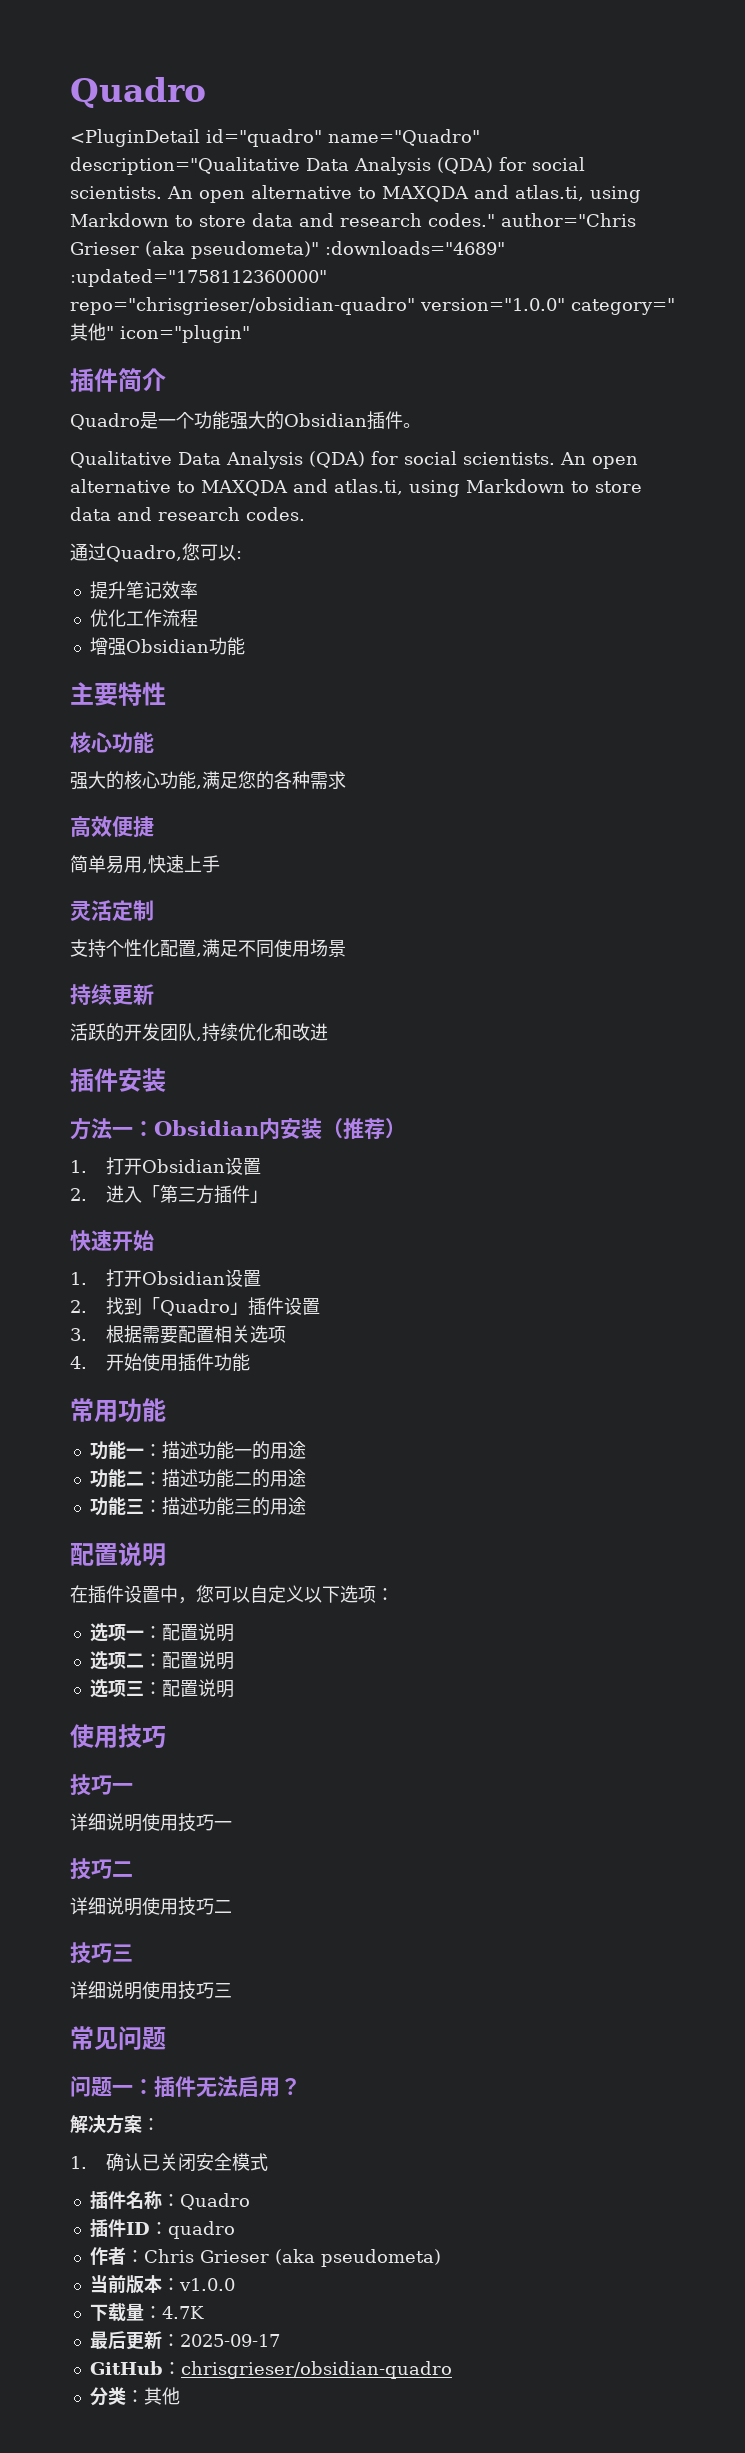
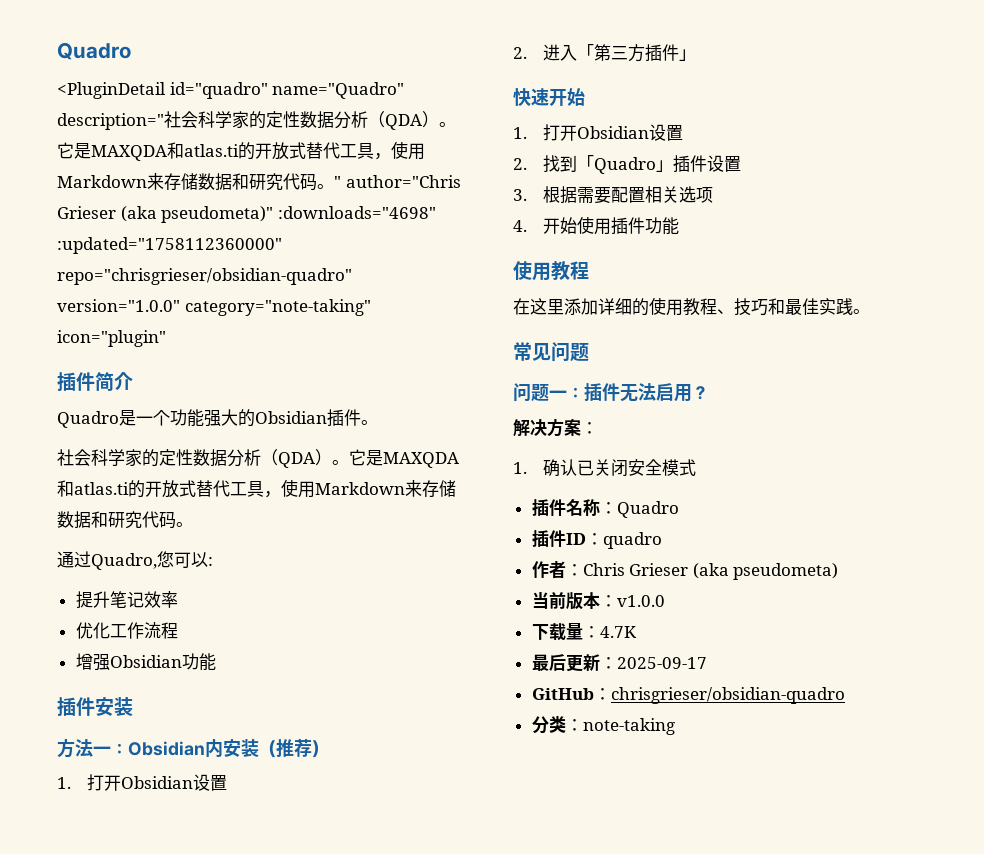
- <PluginDetail id="quadro" name="Quadro" description="Qualitative Data Analysis (QDA) for social scientists. An open alternative to MAXQDA and atlas.ti, using Markdown to store data and research codes." author="Chris Grieser (aka pseudometa)" :downloads="4689" :updated="1758112360000" repo="chrisgrieser/obsidian-quadro" version="1.0.0" category="其他" icon="plugin"
+ <PluginDetail id="quadro" name="Quadro" description="社会科学家的定性数据分析（QDA）。它是MAXQDA和atlas.ti的开放式替代工具，使用Markdown来存储数据和研究代码。" author="Chris Grieser (aka pseudometa)" :downloads="4698" :updated="1758112360000" repo="chrisgrieser/obsidian-quadro" version="1.0.0" category="note-taking" icon="plugin"
  Quadro是一个功能强大的Obsidian插件。
- Qualitative Data Analysis (QDA) for social scientists. An open alternative to MAXQDA and atlas.ti, using Markdown to store data and research codes.
+ 社会科学家的定性数据分析（QDA）。它是MAXQDA和atlas.ti的开放式替代工具，使用Markdown来存储数据和研究代码。
- 主要特性
- 核心功能
- 强大的核心功能,满足您的各种需求
- 高效便捷
- 简单易用,快速上手
- 灵活定制
- 支持个性化配置,满足不同使用场景
- 持续更新
- 活跃的开发团队,持续优化和改进
  4.开始使用插件功能
- 常用功能
- 功能一：描述功能一的用途
- 功能二：描述功能二的用途
- 功能三：描述功能三的用途
- 配置说明
- 在插件设置中，您可以自定义以下选项：
- 选项一：配置说明
- 选项二：配置说明
- 选项三：配置说明
- 使用技巧
- 技巧一
- 详细说明使用技巧一
- 技巧二
- 详细说明使用技巧二
- 技巧三
- 详细说明使用技巧三
+ 使用教程
+ 在这里添加详细的使用教程、技巧和最佳实践。
- 分类：其他
+ 分类：note-taking

